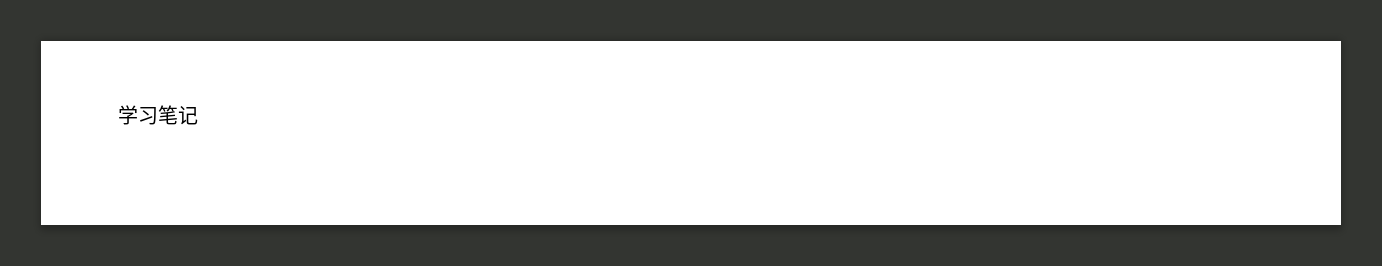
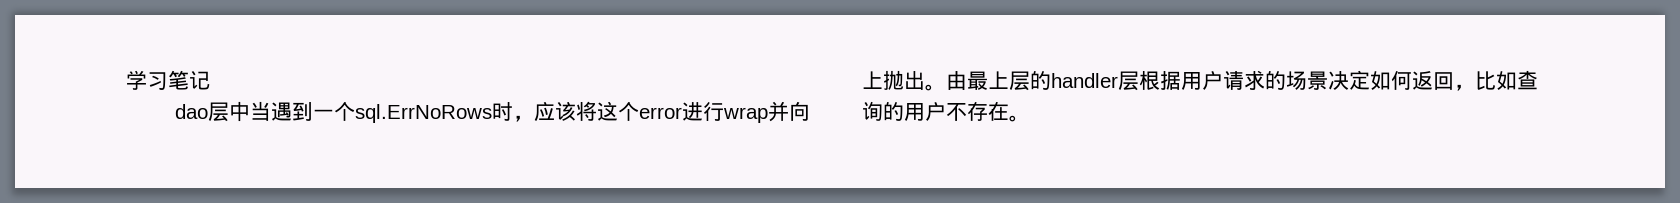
+ dao层中当遇到一个sql.ErrNoRows时，应该将这个error进行wrap并向上抛出。由最上层的handler层根据用户请求的场景决定如何返回，比如查询的用户不存在。

